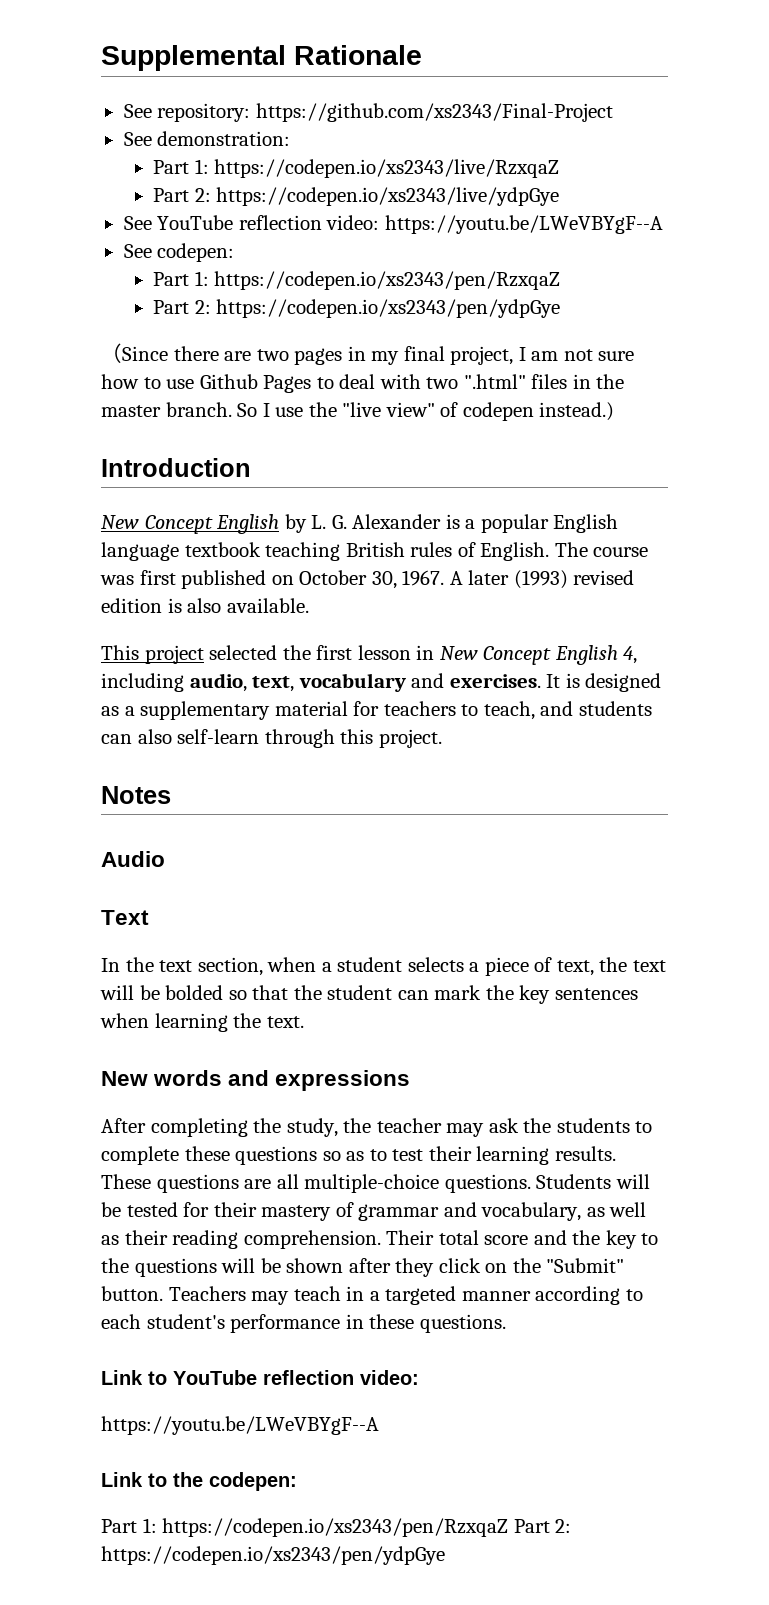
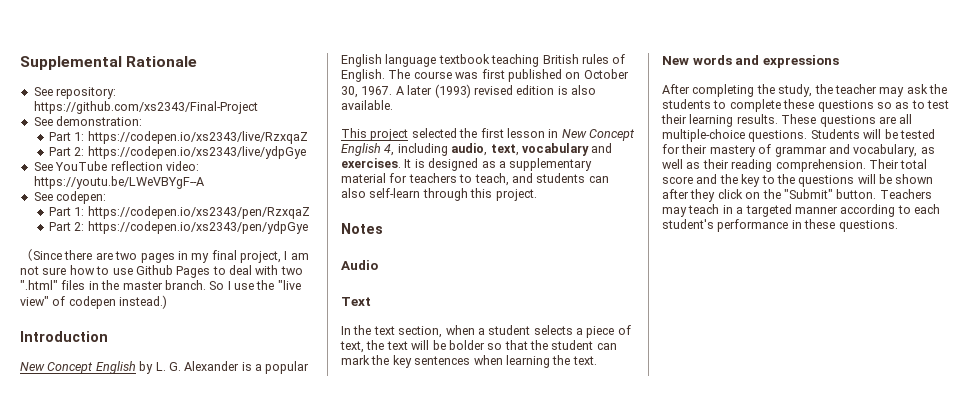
- In the text section, when a student selects a piece of text, the text will be bolded so that the student can mark the key sentences when learning the text.
+ In the text section, when a student selects a piece of text, the text will be bolder so that the student can mark the key sentences when learning the text.
- Link to YouTube reflection video:
- https://youtu.be/LWeVBYgF--A
- Link to the codepen:
- Part 1: https://codepen.io/xs2343/pen/RzxqaZ Part 2: https://codepen.io/xs2343/pen/ydpGye

